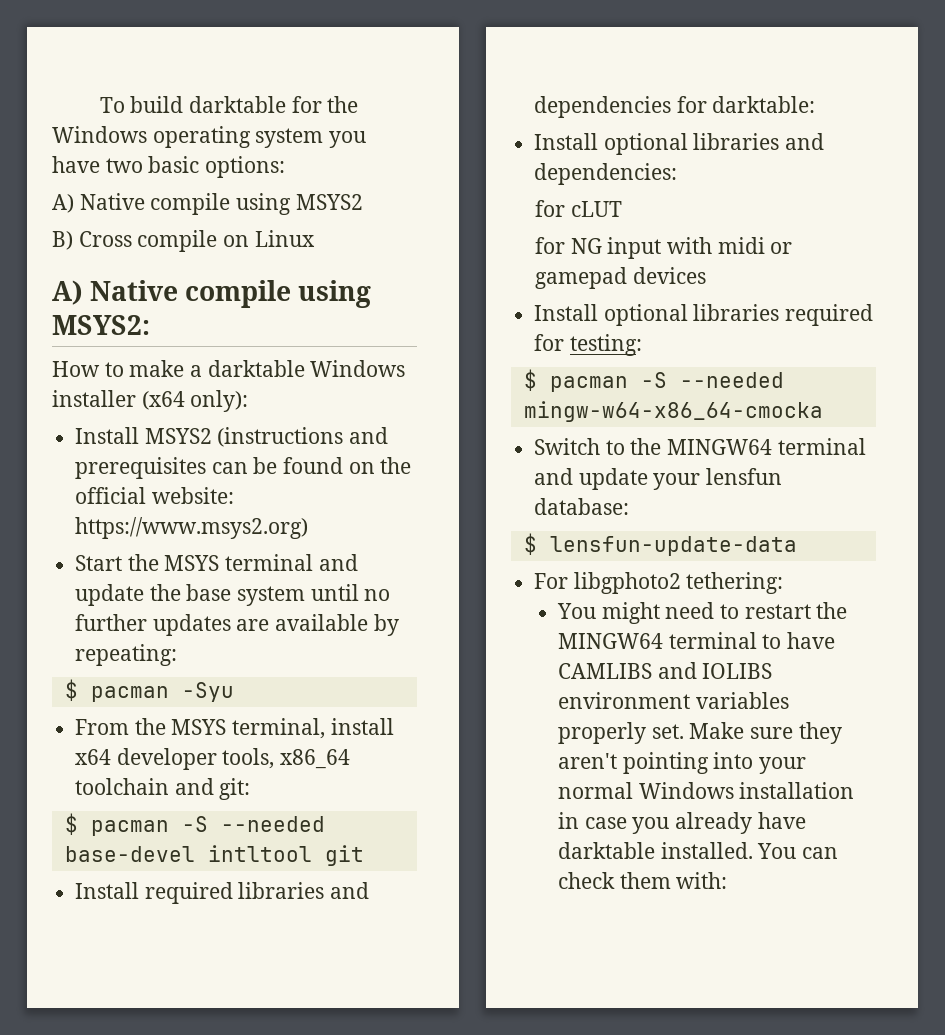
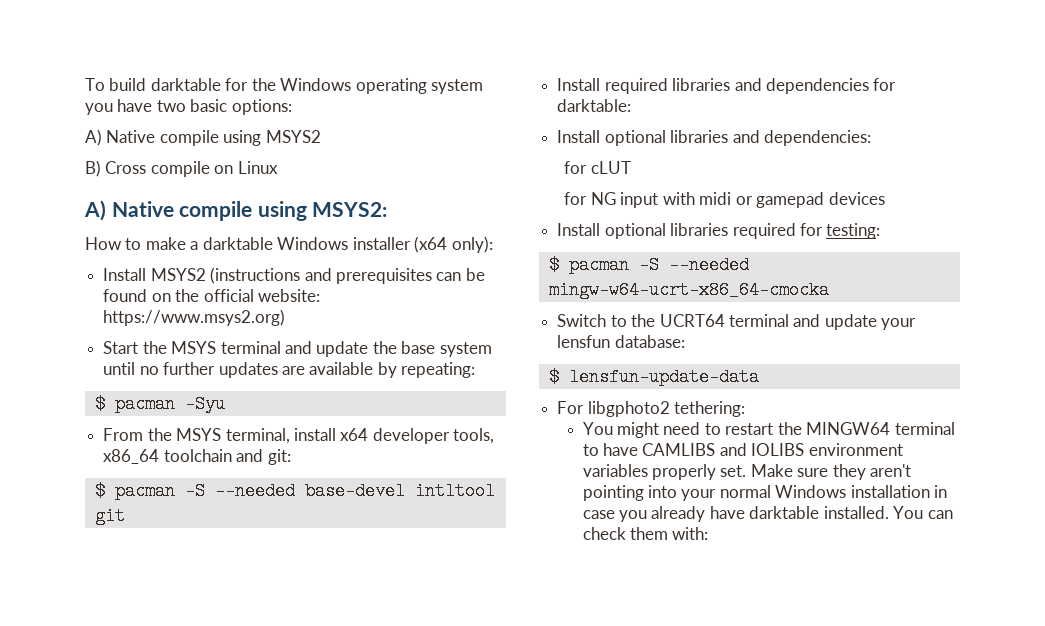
- $ pacman -S --needed mingw-w64-x86_64-cmocka
+ $ pacman -S --needed mingw-w64-ucrt-x86_64-cmocka
- Switch to the MINGW64 terminal and update your lensfun database:
+ Switch to the UCRT64 terminal and update your lensfun database:

